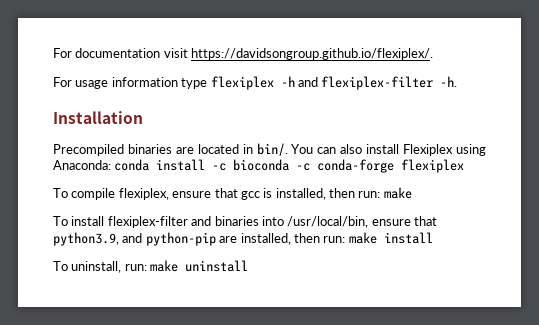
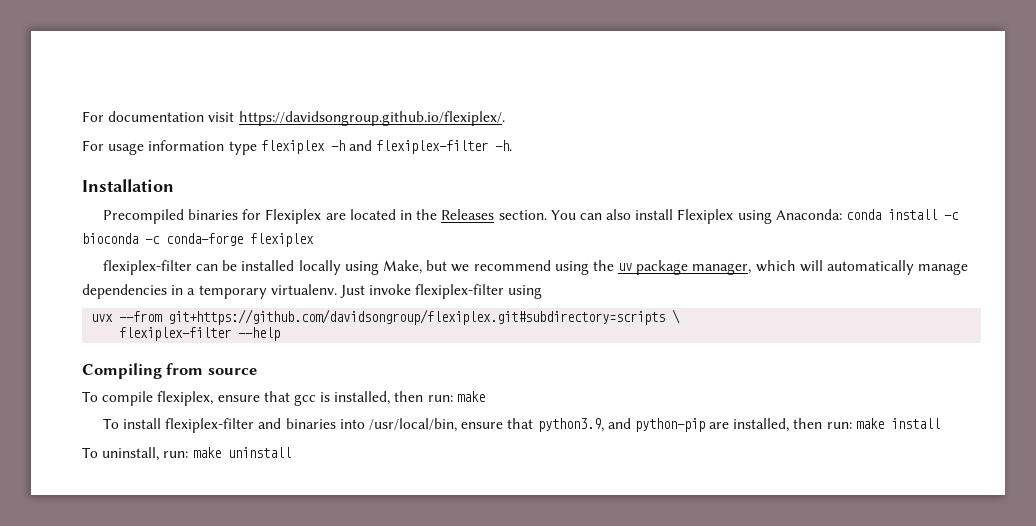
- Precompiled binaries are located in bin/.
+ Precompiled binaries for Flexiplex are located in the Releases section.
+ flexiplex-filter can be installed locally using Make, but we recommend using the uv package manager, which will automatically manage dependencies in a temporary virtualenv. Just invoke flexiplex-filter using
+ uvx --from git+https://github.com/davidsongroup/flexiplex.git#subdirectory=scripts \
+ flexiplex-filter --help
+ Compiling from source

